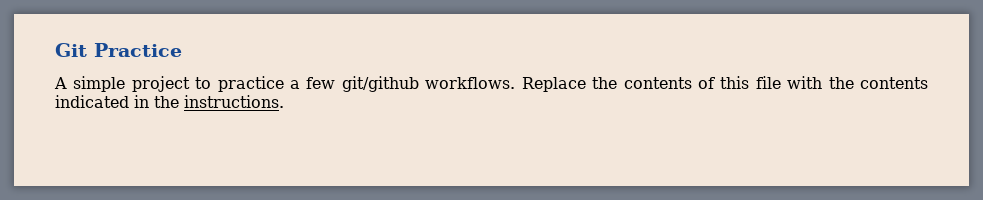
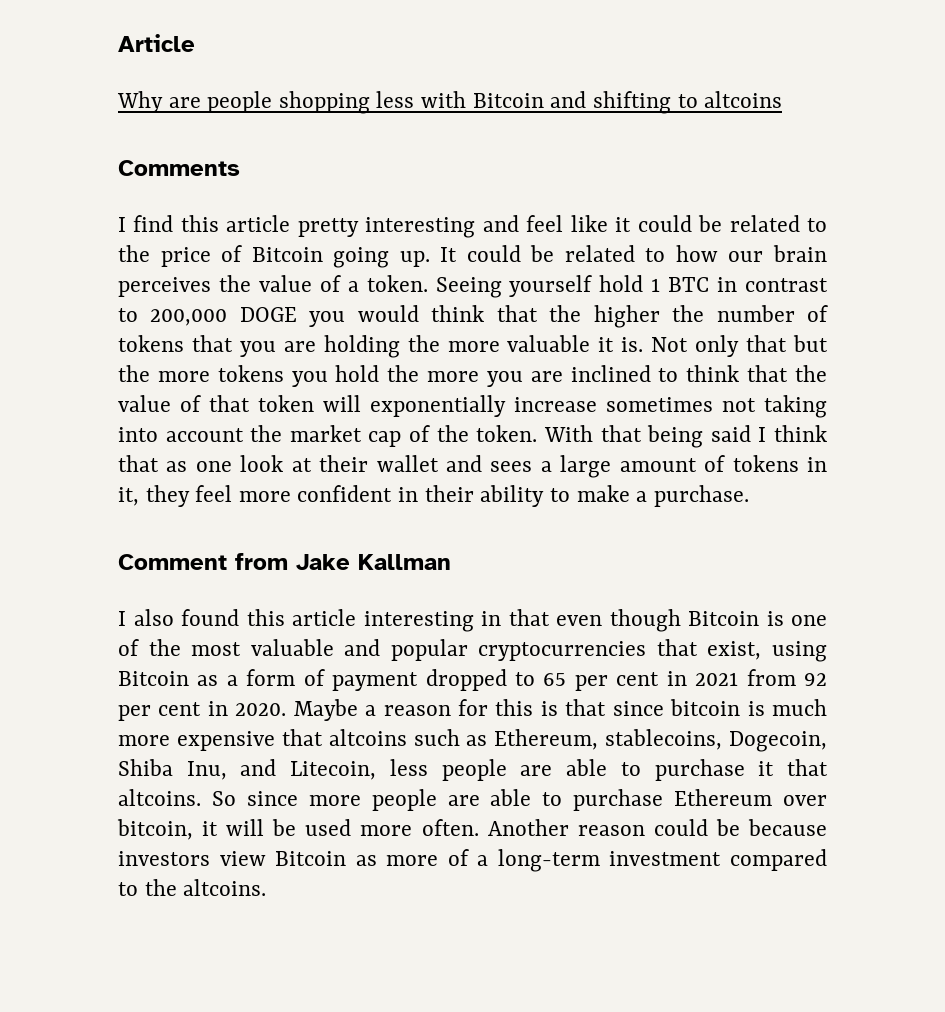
- Git Practice
- A simple project to practice a few git/github workflows. Replace the contents of this file with the contents indicated in the instructions.
+ Article
+ Why are people shopping less with Bitcoin and shifting to altcoins
+ Comments
+ I find this article pretty interesting and feel like it could be related to the price of Bitcoin going up. It could be related to how our brain perceives the value of a token. Seeing yourself hold 1 BTC in contrast to 200,000 DOGE you would think that the higher the number of tokens that you are holding the more valuable it is. Not only that but the more tokens you hold the more you are inclined to think that the value of that token will exponentially increase sometimes not taking into account the market cap of the token. With that being said I think that as one look at their wallet and sees a large amount of tokens in it, they feel more confident in their ability to make a purchase.
+ Comment from Jake Kallman
+ I also found this article interesting in that even though Bitcoin is one of the most valuable and popular cryptocurrencies that exist, using Bitcoin as a form of payment dropped to 65 per cent in 2021 from 92 per cent in 2020. Maybe a reason for this is that since bitcoin is much more expensive that altcoins such as Ethereum, stablecoins, Dogecoin, Shiba Inu, and Litecoin, less people are able to purchase it that altcoins. So since more people are able to purchase Ethereum over bitcoin, it will be used more often. Another reason could be because investors view Bitcoin as more of a long-term investment compared to the altcoins.

